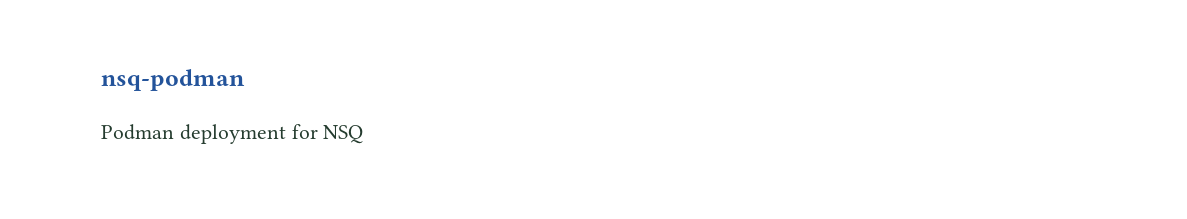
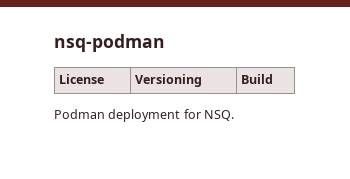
+ License | Versioning | Build
- Podman deployment for NSQ
+ Podman deployment for NSQ.

